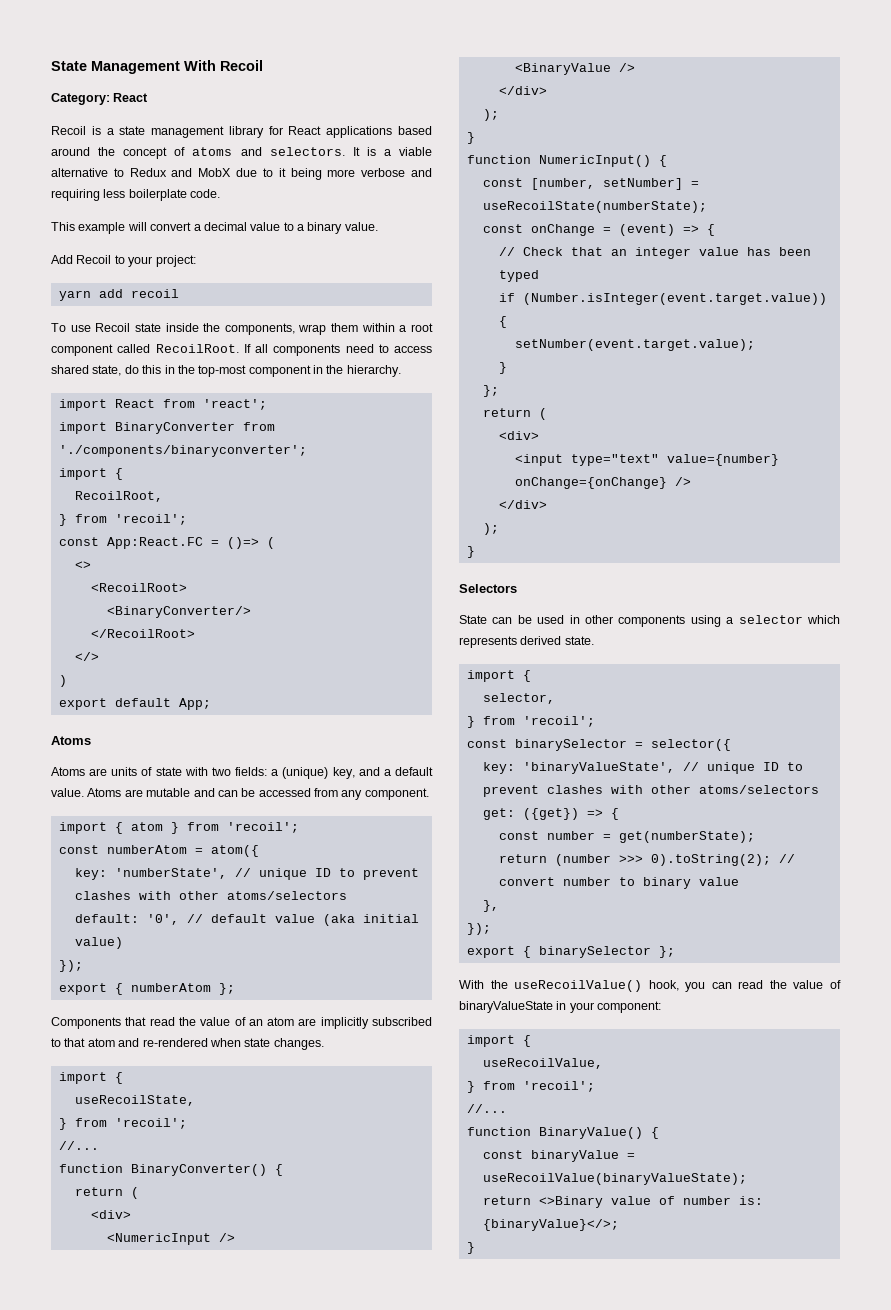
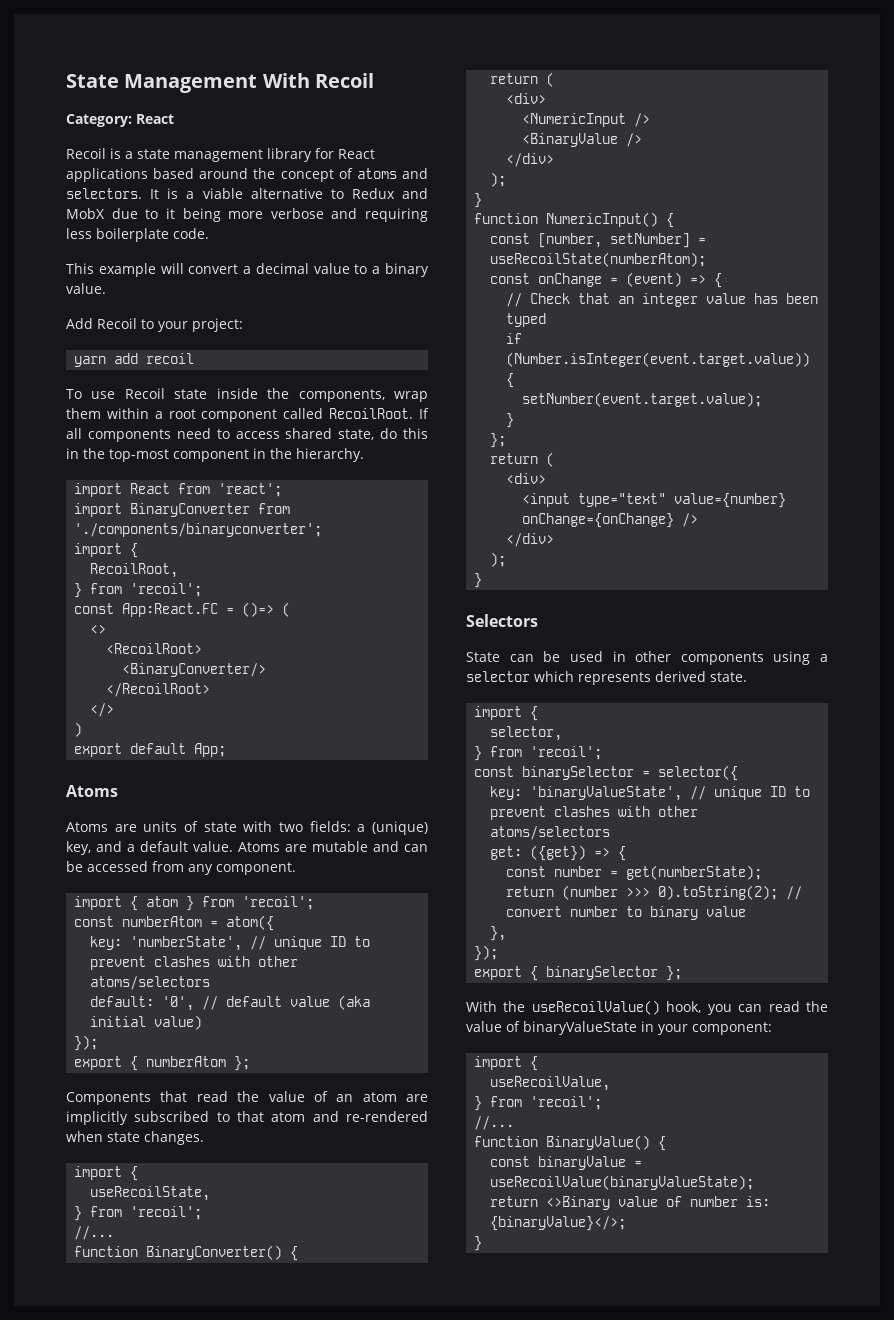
- const [number, setNumber] = useRecoilState(numberState);
+ const [number, setNumber] = useRecoilState(numberAtom);

